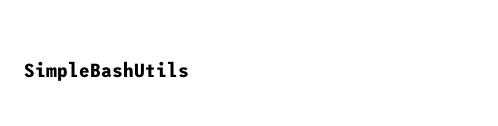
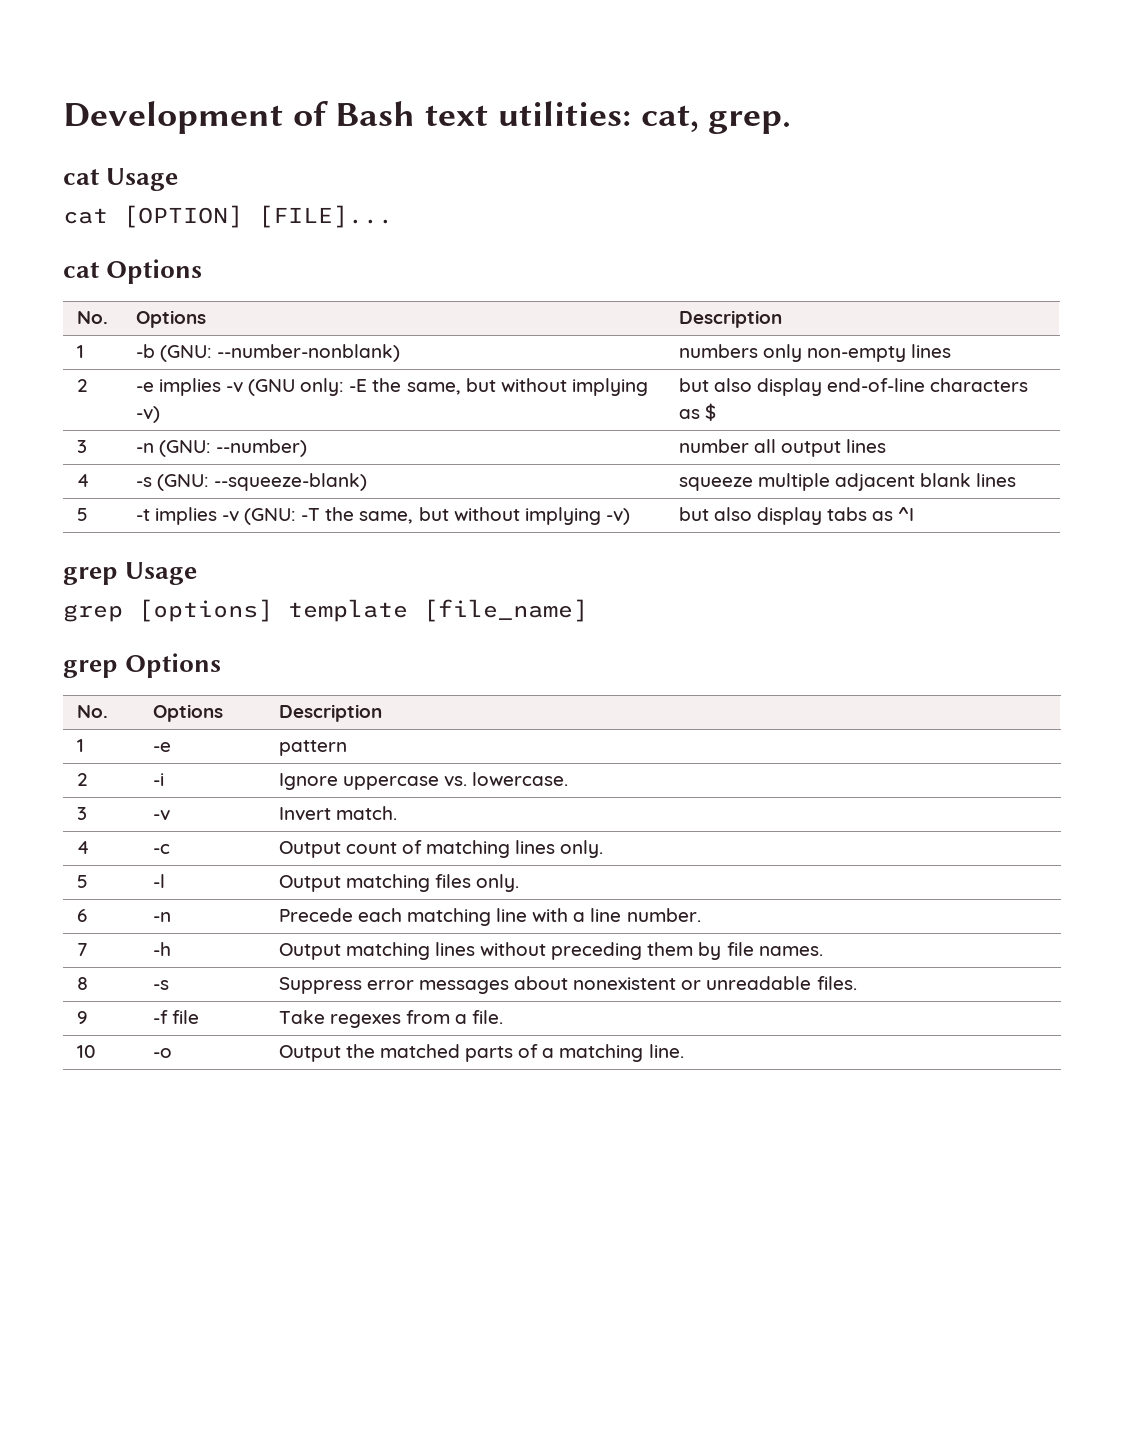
- SimpleBashUtils
+ Development of Bash text utilities: cat, grep.
+ cat Usage
+ cat [OPTION] [FILE]...
+ cat Options
+ No. | Options | Description
+ 1 | -b (GNU: --number-nonblank) | numbers only non-empty lines
+ 2 | -e implies -v (GNU only: -E the same, but without implying -v) | but also display end-of-line characters as $
+ 3 | -n (GNU: --number) | number all output lines
+ 4 | -s (GNU: --squeeze-blank) | squeeze multiple adjacent blank lines
+ 5 | -t implies -v (GNU: -T the same, but without implying -v) | but also display tabs as ^I
+ grep Usage
+ grep [options] template [file_name]
+ grep Options
+ No. | Options | Description
+ 1 | -e | pattern
+ 2 | -i | Ignore uppercase vs. lowercase.
+ 3 | -v | Invert match.
+ 4 | -c | Output count of matching lines only.
+ 5 | -l | Output matching files only.
+ 6 | -n | Precede each matching line with a line number.
+ 7 | -h | Output matching lines without preceding them by file names.
+ 8 | -s | Suppress error messages about nonexistent or unreadable files.
+ 9 | -f file | Take regexes from a file.
+ 10 | -o | Output the matched parts of a matching line.

